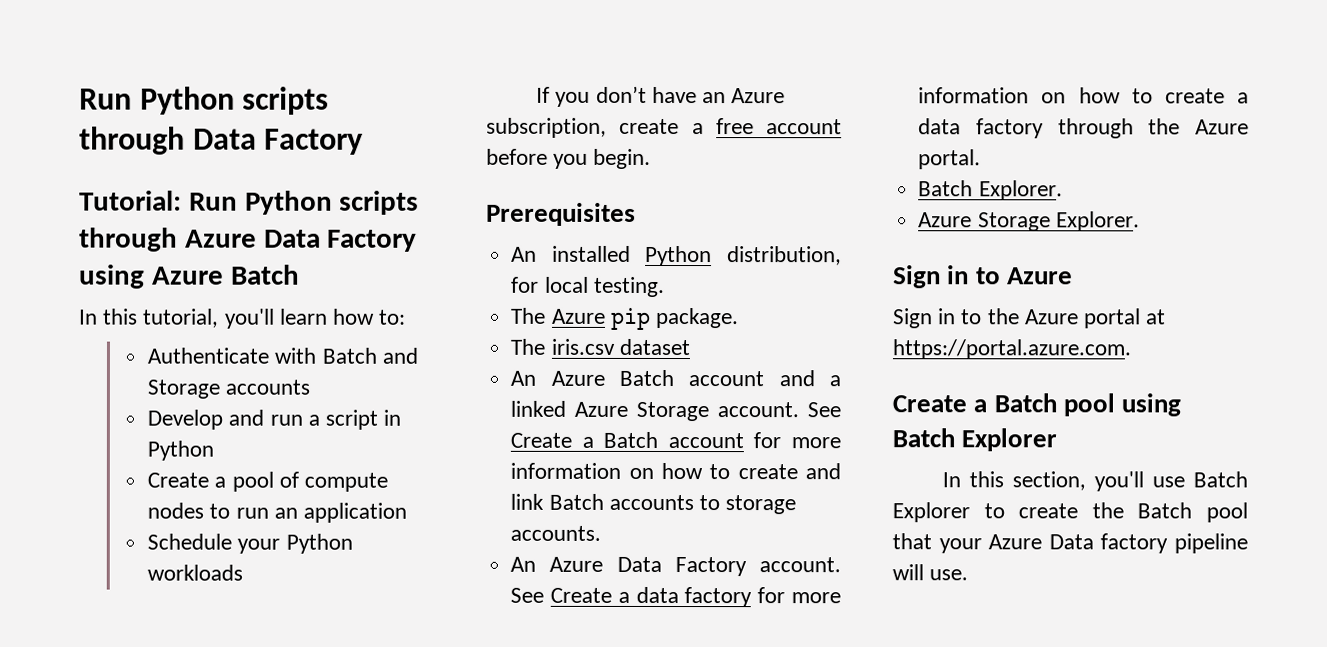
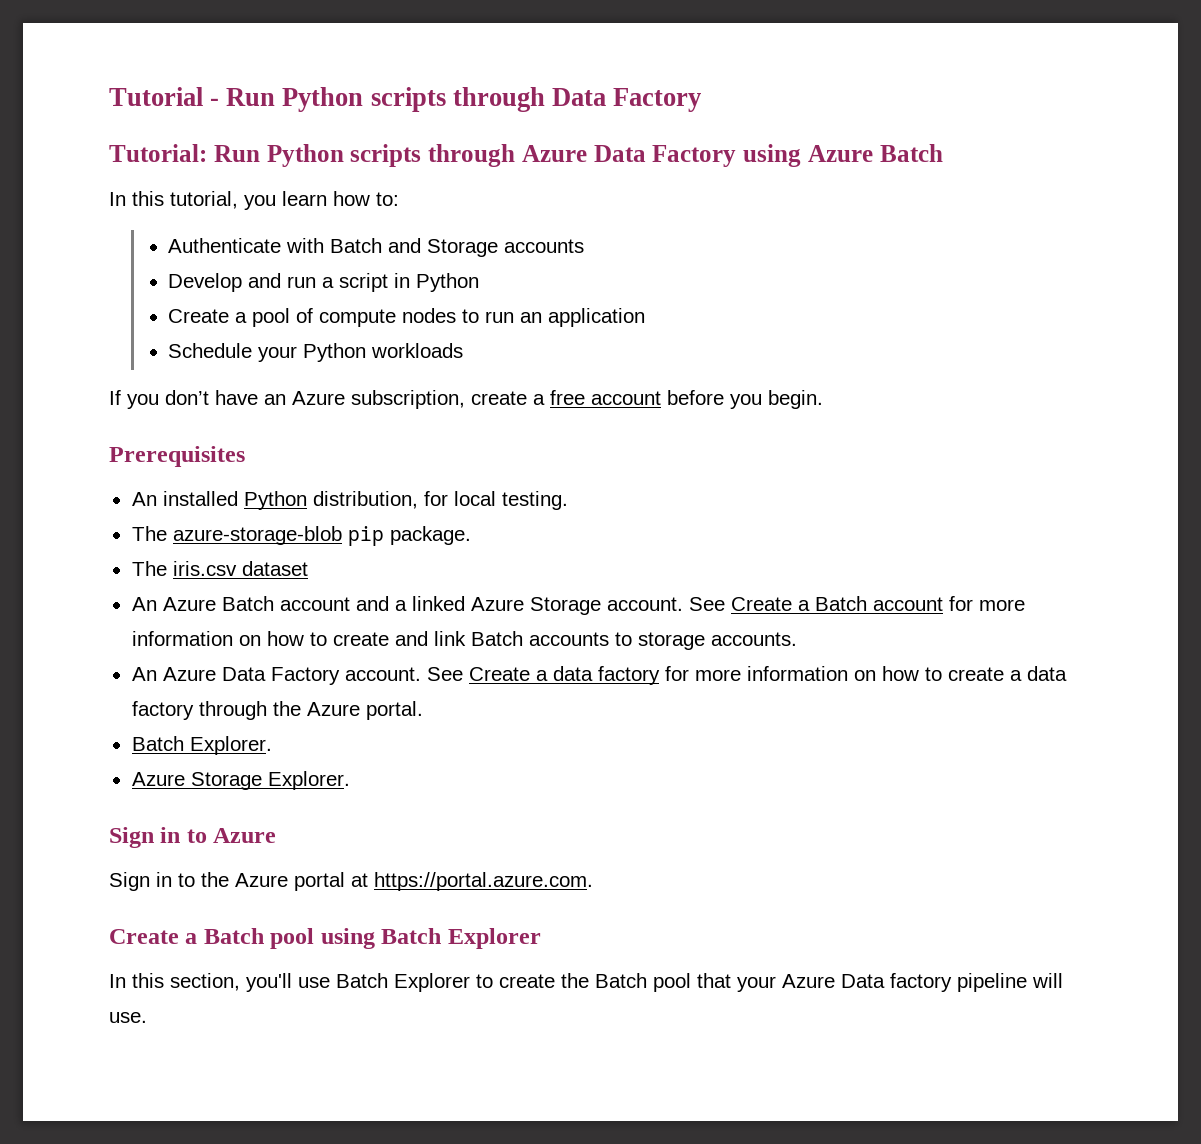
- Run Python scripts through Data Factory
+ Tutorial - Run Python scripts through Data Factory
- In this tutorial, you'll learn how to:
+ In this tutorial, you learn how to:
- The Azure pip package.
+ The azure-storage-blob pip package.

